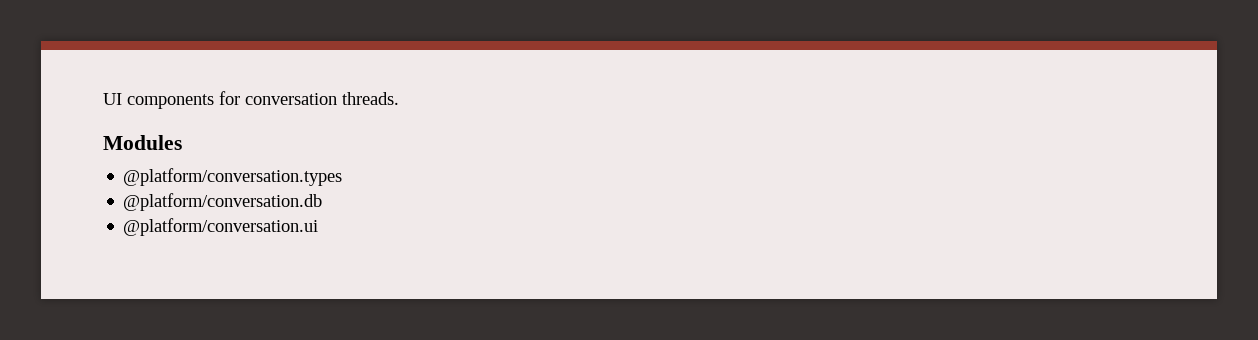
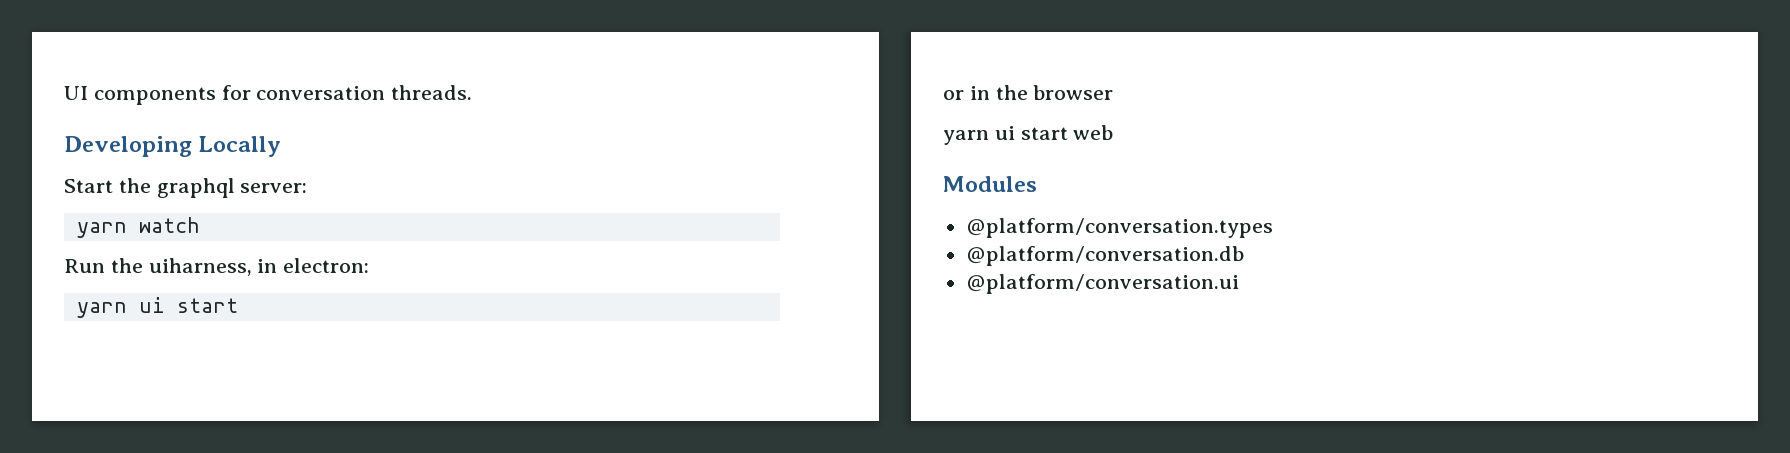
+ Developing Locally
+ Start the graphql server:
+ yarn watch
+ Run the uiharness, in electron:
+ yarn ui start
+ or in the browser
+ yarn ui start web

